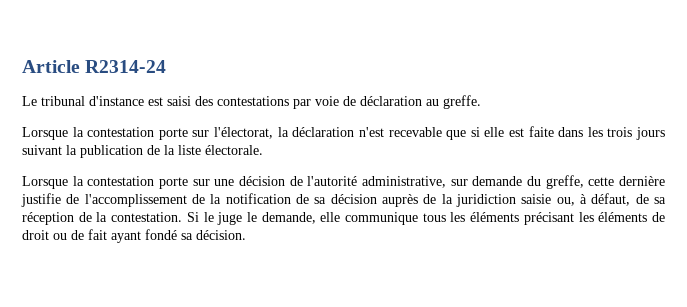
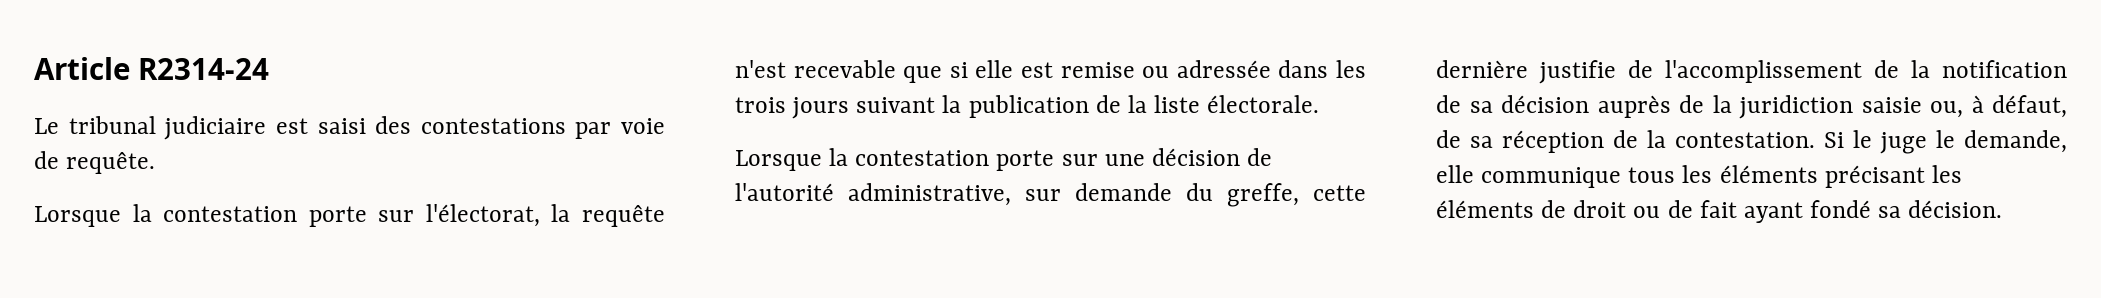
- Le tribunal d'instance est saisi des contestations par voie de déclaration au greffe.
+ Le tribunal judiciaire est saisi des contestations par voie de requête.
- Lorsque la contestation porte sur l'électorat, la déclaration n'est recevable que si elle est faite dans les trois jours suivant la publication de la liste électorale.
+ Lorsque la contestation porte sur l'électorat, la requête n'est recevable que si elle est remise ou adressée dans les trois jours suivant la publication de la liste électorale.

